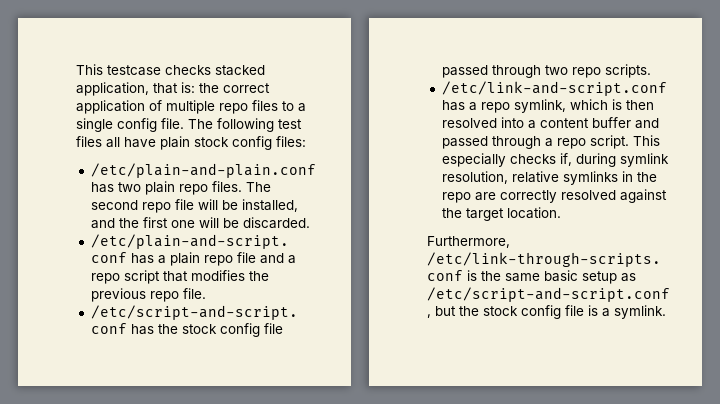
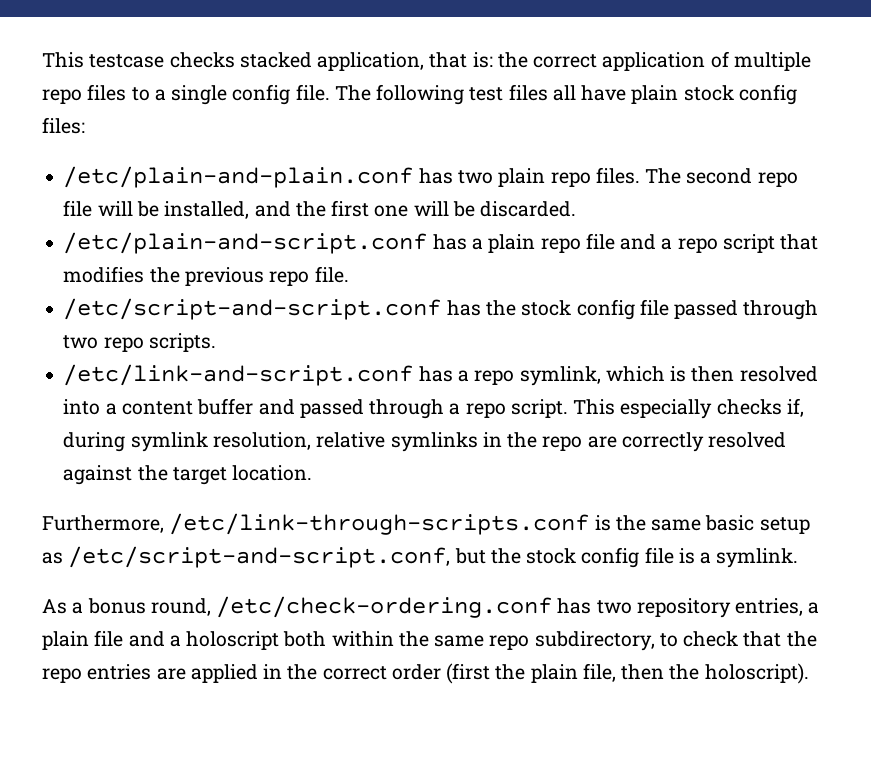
+ As a bonus round, /etc/check-ordering.conf has two repository entries, a plain file and a holoscript both within the same repo subdirectory, to check that the repo entries are applied in the correct order (first the plain file, then the holoscript).

